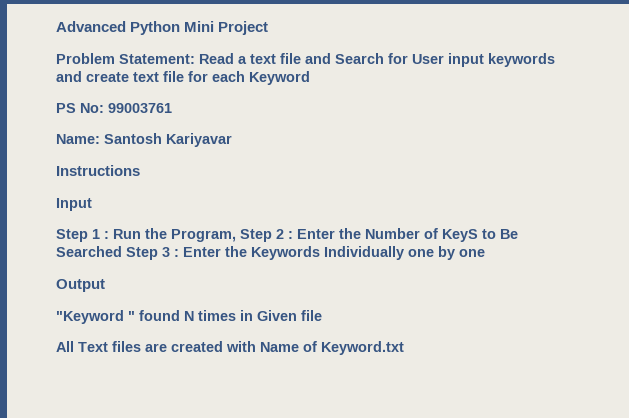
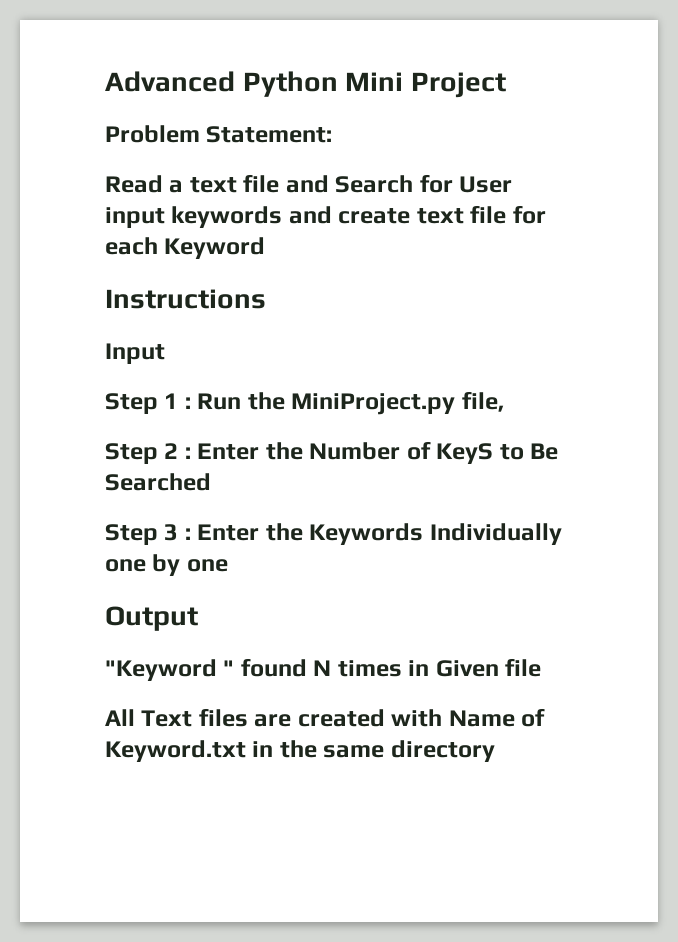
- Problem Statement: Read a text file and Search for User input keywords and create text file for each Keyword
+ Problem Statement:
+ Read a text file and Search for User input keywords and create text file for each Keyword
- PS No: 99003761
- Name: Santosh Kariyavar
- Step 1 : Run the Program, Step 2 : Enter the Number of KeyS to Be Searched Step 3 : Enter the Keywords Individually one by one
+ Step 1 : Run the MiniProject.py file,
+ Step 2 : Enter the Number of KeyS to Be Searched
+ Step 3 : Enter the Keywords Individually one by one
- All Text files are created with Name of Keyword.txt
+ All Text files are created with Name of Keyword.txt in the same directory

